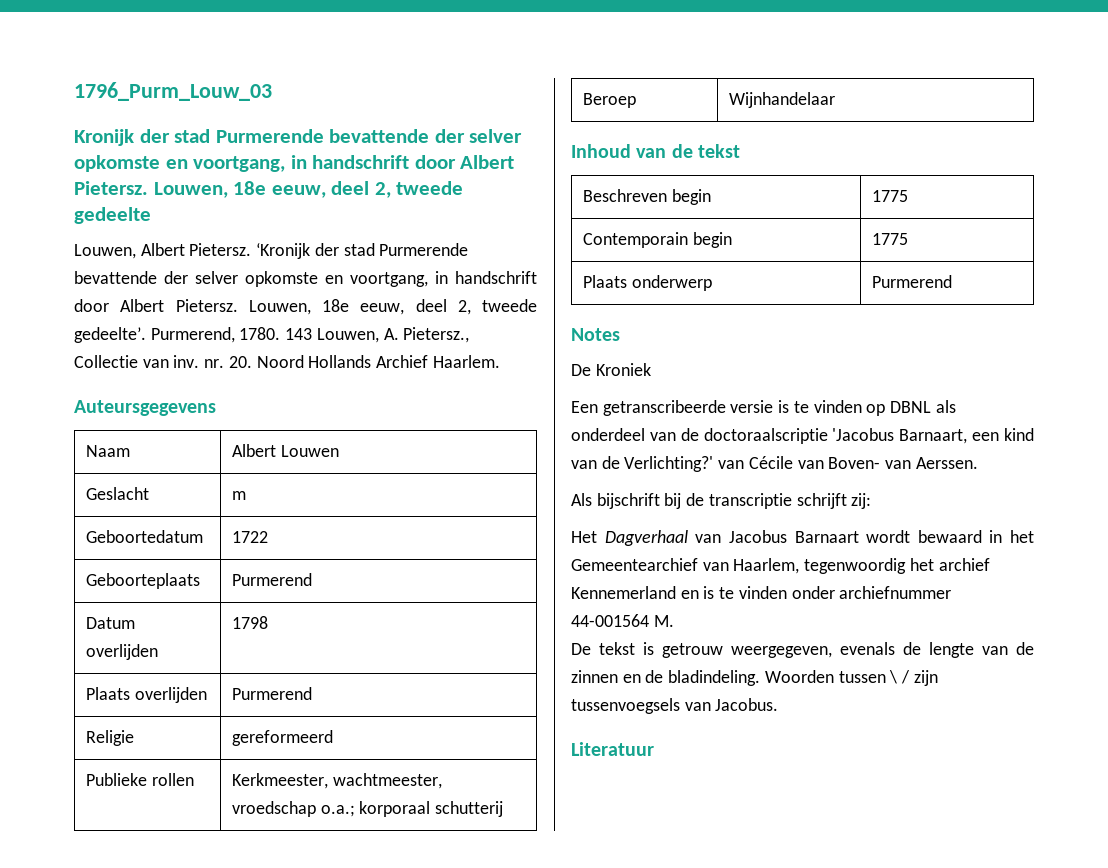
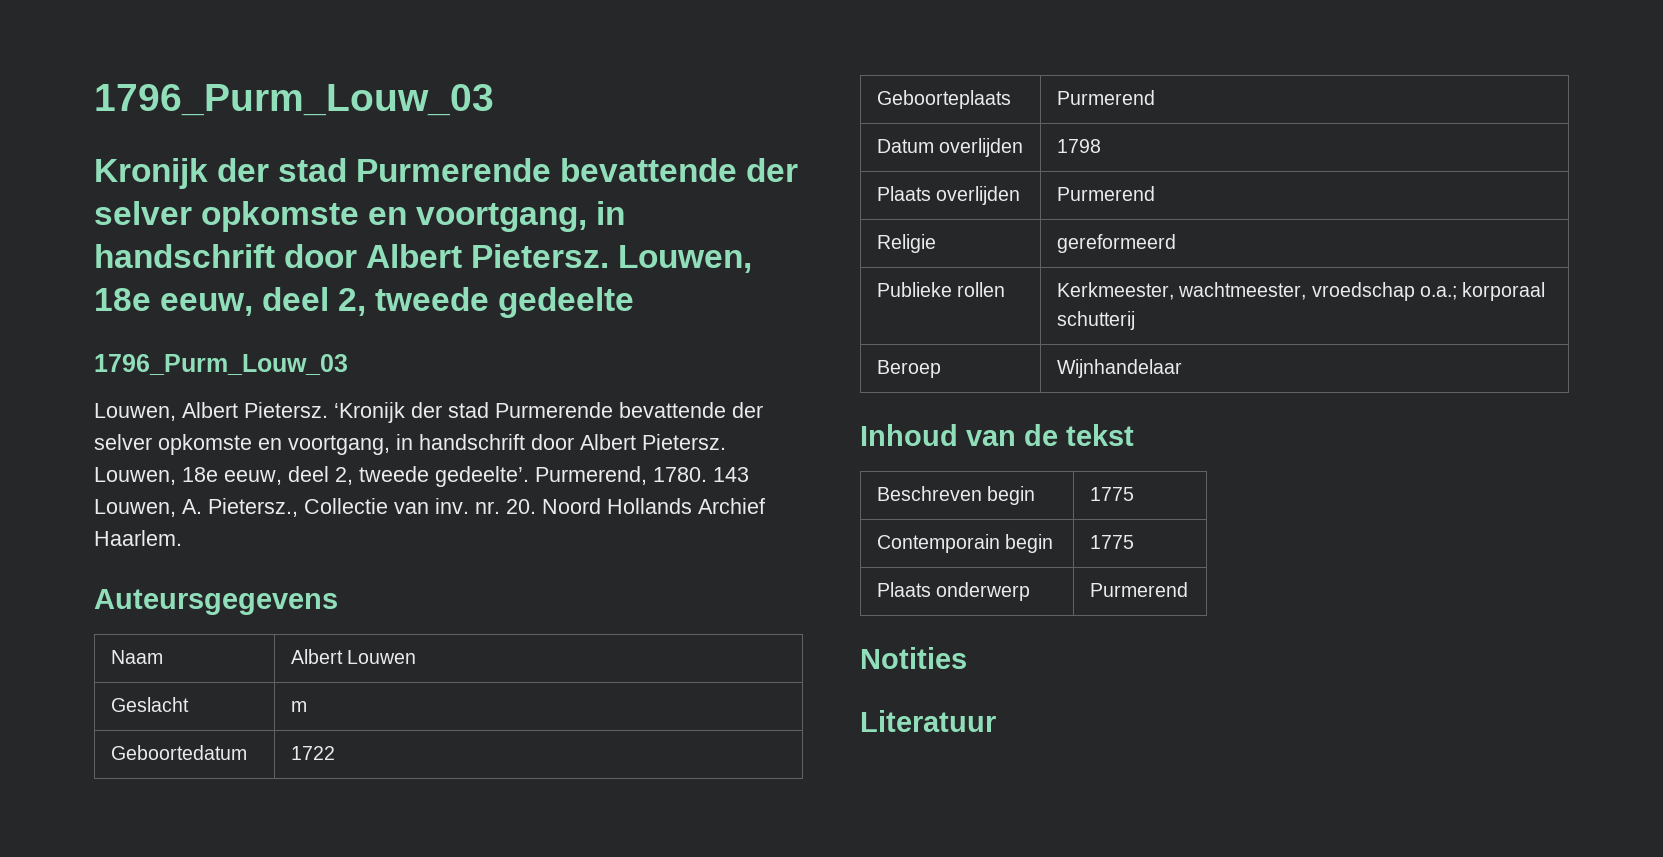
  Louwen, 18e eeuw, deel 2, tweede gedeelte
+ 1796_Purm_Louw_03
- Notes
- De Kroniek
- Een getranscribeerde versie is te vinden op DBNL als onderdeel van de doctoraalscriptie 'Jacobus Barnaart, een kind van de Verlichting?' van Cécile van Boven- van Aerssen.
- Als bijschrift bij de transcriptie schrijft zij:
- Het Dagverhaal van Jacobus Barnaart wordt bewaard in het Gemeentearchief van Haarlem, tegenwoordig het archief Kennemerland en is te vinden onder archiefnummer 44-001564 M.
- De tekst is getrouw weergegeven, evenals de lengte van de zinnen en de bladindeling. Woorden tussen \ / zijn tussenvoegsels van Jacobus.
+ Notities

